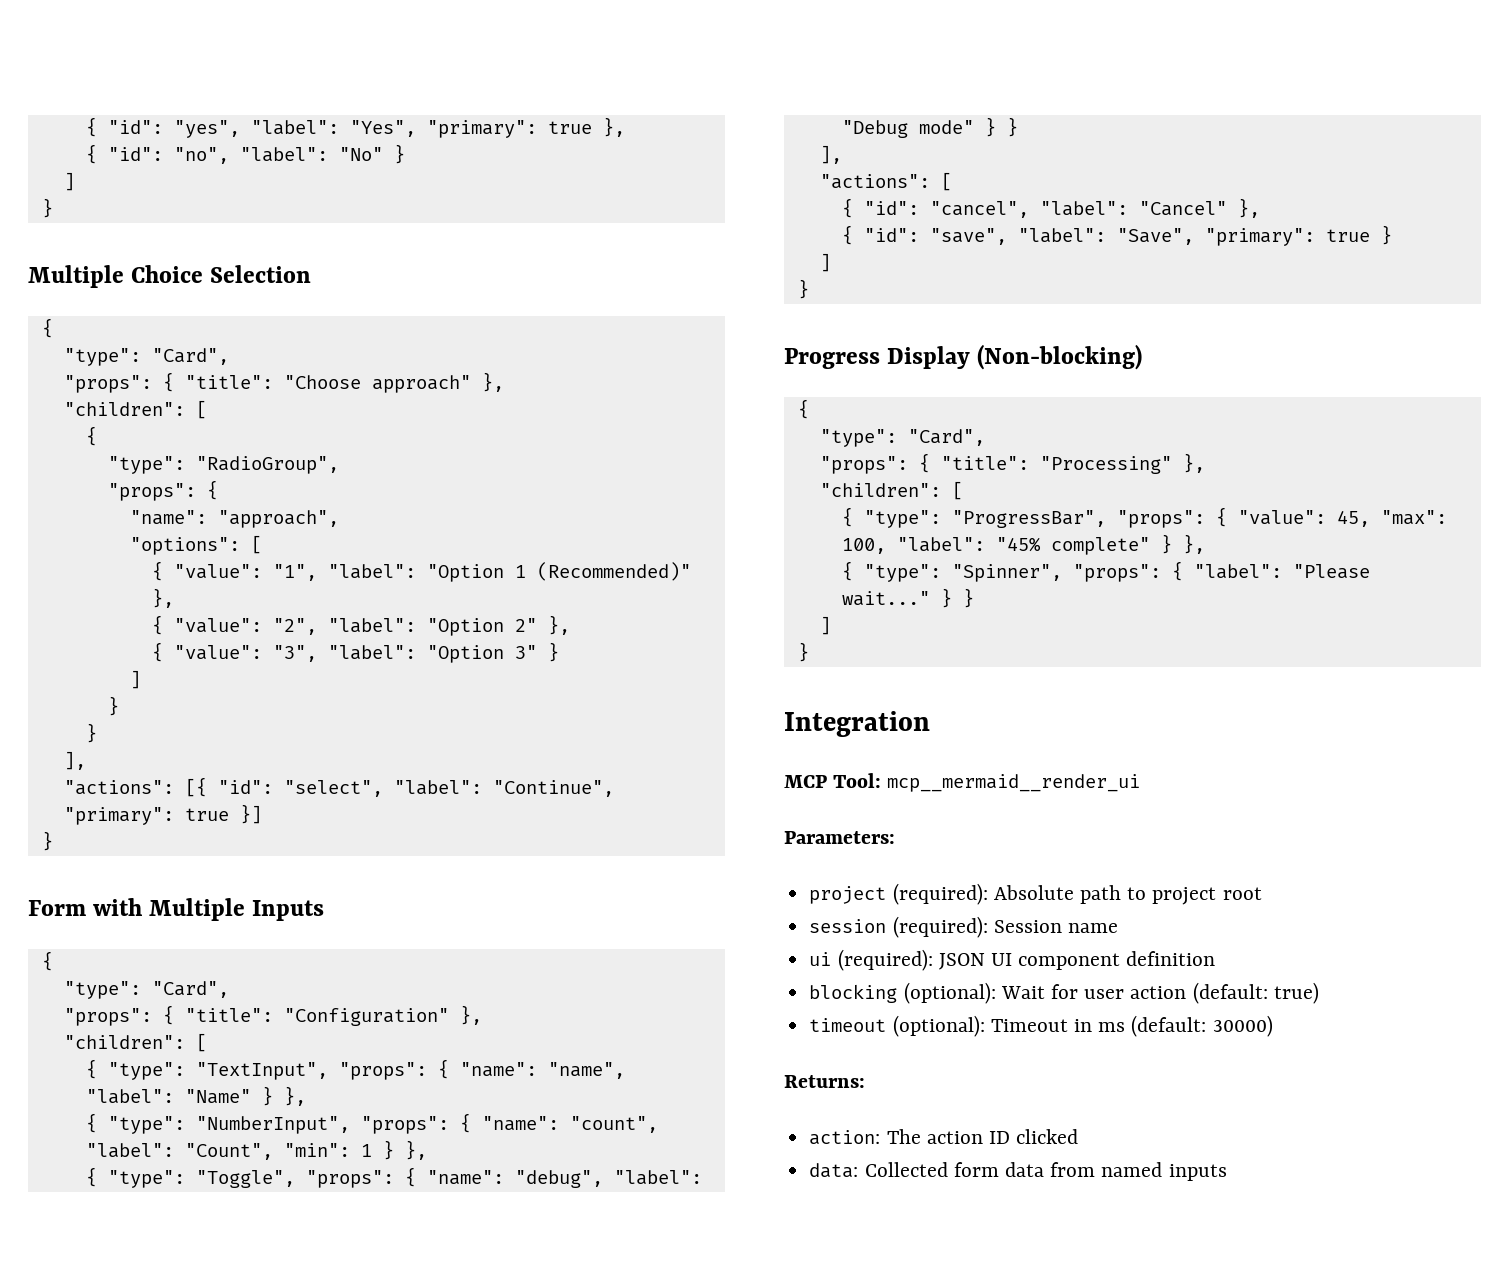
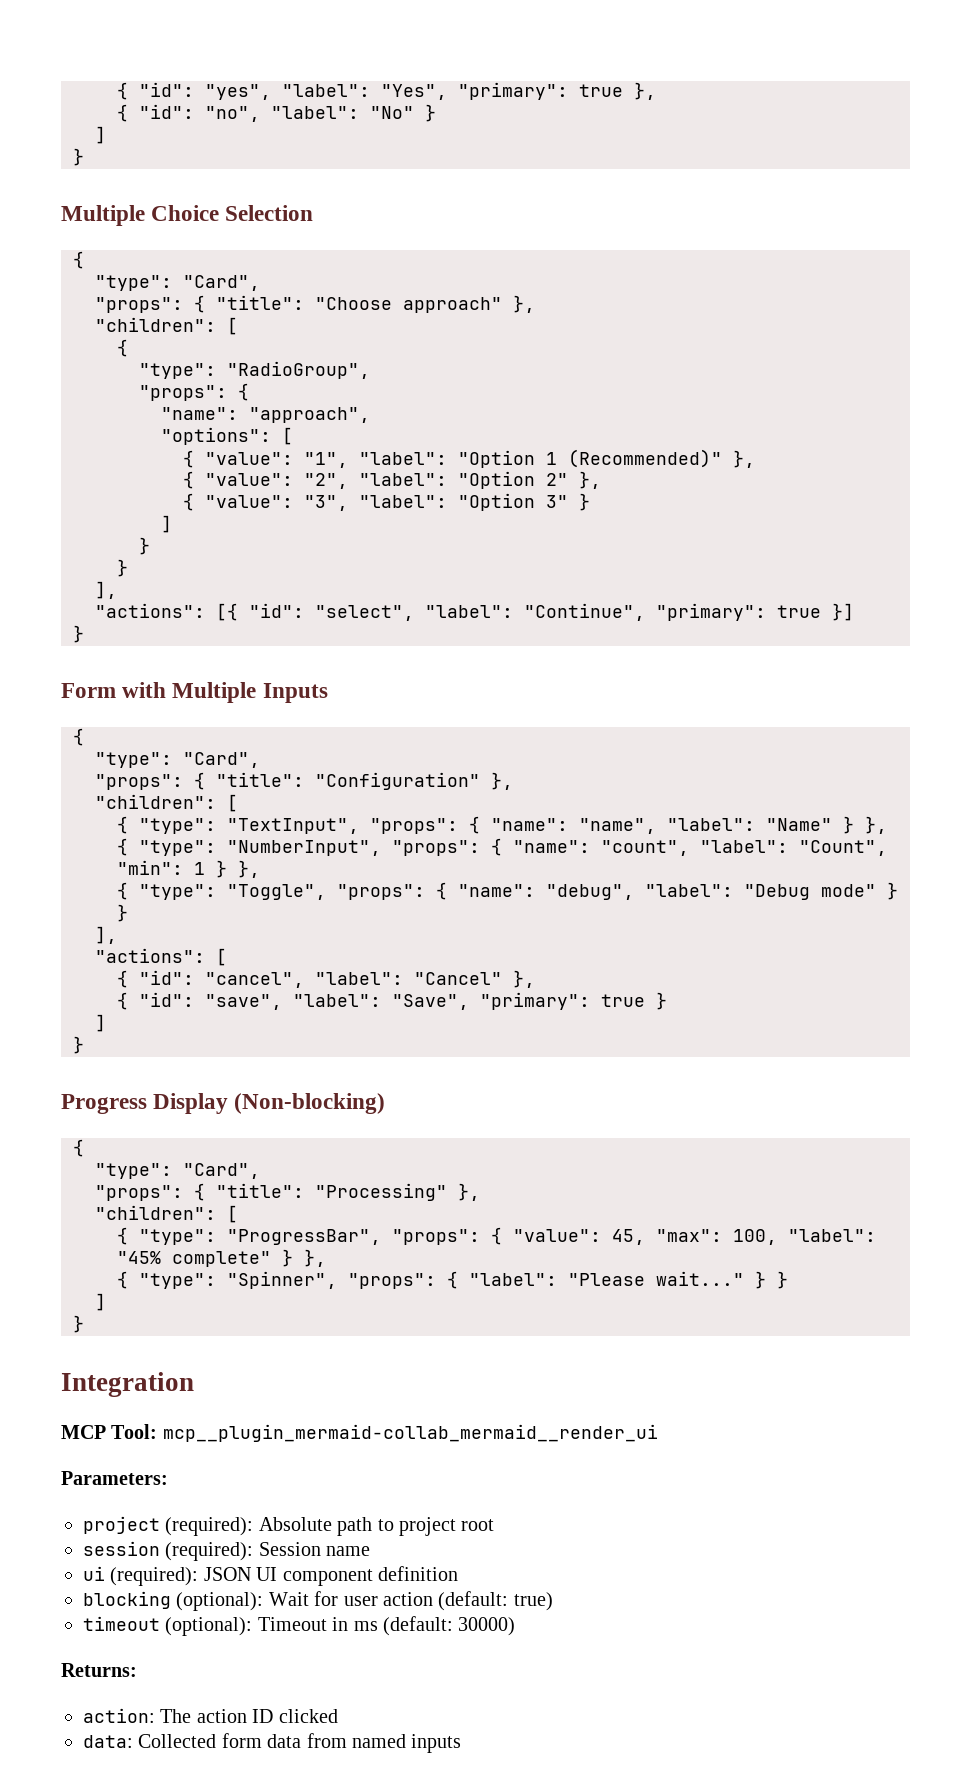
- MCP Tool: mcp__mermaid__render_ui
+ MCP Tool: mcp__plugin_mermaid-collab_mermaid__render_ui

